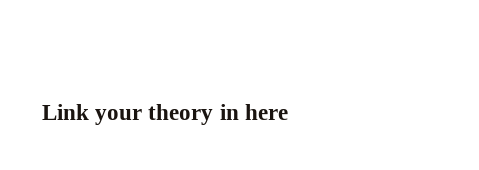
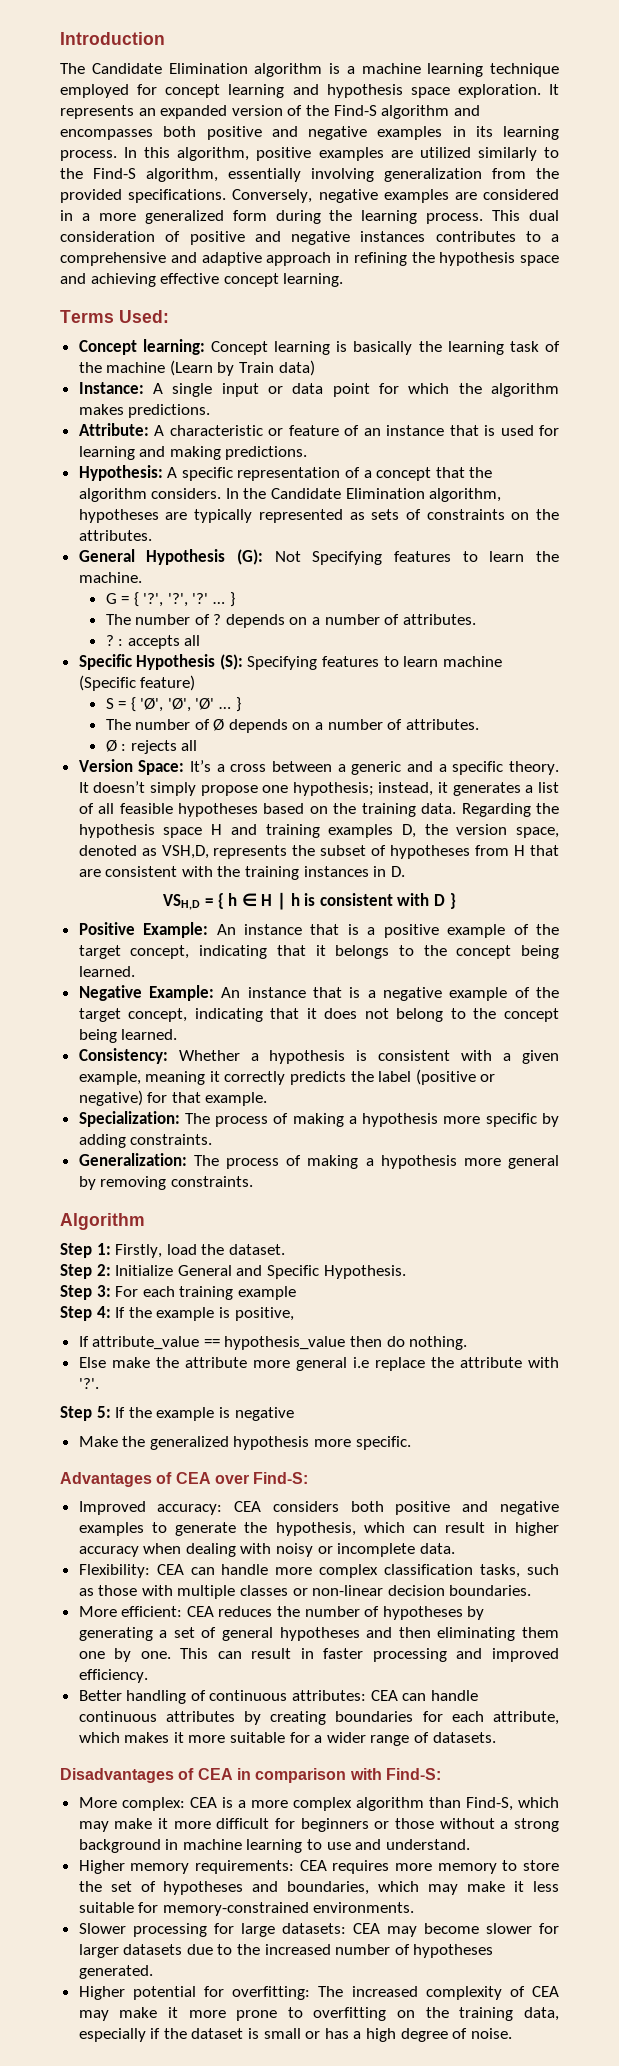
- Link your theory in here
+ Introduction
+ The Candidate Elimination algorithm is a machine learning technique employed for concept learning and hypothesis space exploration. It represents an expanded version of the Find-S algorithm and encompasses both positive and negative examples in its learning process. In this algorithm, positive examples are utilized similarly to the Find-S algorithm, essentially involving generalization from the provided specifications. Conversely, negative examples are considered in a more generalized form during the learning process. This dual consideration of positive and negative instances contributes to a comprehensive and adaptive approach in refining the hypothesis space and achieving effective concept learning.
+ Terms Used:
+ Concept learning: Concept learning is basically the learning task of the machine (Learn by Train data)
+ Instance: A single input or data point for which the algorithm makes predictions.
+ Attribute: A characteristic or feature of an instance that is used for learning and making predictions.
+ Hypothesis: A specific representation of a concept that the algorithm considers. In the Candidate Elimination algorithm, hypotheses are typically represented as sets of constraints on the attributes.
+ General Hypothesis (G): Not Specifying features to learn the machine.
+ G = { '?', '?', '?' … }
+ The number of ? depends on a number of attributes.
+ ? : accepts all
+ Specific Hypothesis (S): Specifying features to learn machine (Specific feature)
+ S = { 'Ø', 'Ø', 'Ø' … }
+ The number of Ø depends on a number of attributes.
+ Ø : rejects all
+ Version Space: It’s a cross between a generic and a specific theory. It doesn’t simply propose one hypothesis; instead, it generates a list of all feasible hypotheses based on the training data. Regarding the hypothesis space H and training examples D, the version space, denoted as VSH,D, represents the subset of hypotheses from H that are consistent with the training instances in D.
+ VSH,D = { h ∈ H ∣ h is consistent with D }
+ Positive Example: An instance that is a positive example of the target concept, indicating that it belongs to the concept being learned.
+ Negative Example: An instance that is a negative example of the target concept, indicating that it does not belong to the concept being learned.
+ Consistency: Whether a hypothesis is consistent with a given example, meaning it correctly predicts the label (positive or negative) for that example.
+ Specialization: The process of making a hypothesis more specific by adding constraints.
+ Generalization: The process of making a hypothesis more general by removing constraints.
+ Algorithm
+ Step 1: Firstly, load the dataset.
+ Step 2: Initialize General and Specific Hypothesis.
+ Step 3: For each training example
+ Step 4: If the example is positive,
+ If attribute_value == hypothesis_value then do nothing.
+ Else make the attribute more general i.e replace the attribute with '?'.
+ Step 5: If the example is negative
+ Make the generalized hypothesis more specific.
+ Advantages of CEA over Find-S:
+ Improved accuracy: CEA considers both positive and negative examples to generate the hypothesis, which can result in higher accuracy when dealing with noisy or incomplete data.
+ Flexibility: CEA can handle more complex classification tasks, such as those with multiple classes or non-linear decision boundaries.
+ More efficient: CEA reduces the number of hypotheses by generating a set of general hypotheses and then eliminating them one by one. This can result in faster processing and improved efficiency.
+ Better handling of continuous attributes: CEA can handle continuous attributes by creating boundaries for each attribute, which makes it more suitable for a wider range of datasets.
+ Disadvantages of CEA in comparison with Find-S:
+ More complex: CEA is a more complex algorithm than Find-S, which may make it more difficult for beginners or those without a strong background in machine learning to use and understand.
+ Higher memory requirements: CEA requires more memory to store the set of hypotheses and boundaries, which may make it less suitable for memory-constrained environments.
+ Slower processing for large datasets: CEA may become slower for larger datasets due to the increased number of hypotheses generated.
+ Higher potential for overfitting: The increased complexity of CEA may make it more prone to overfitting on the training data, especially if the dataset is small or has a high degree of noise.

